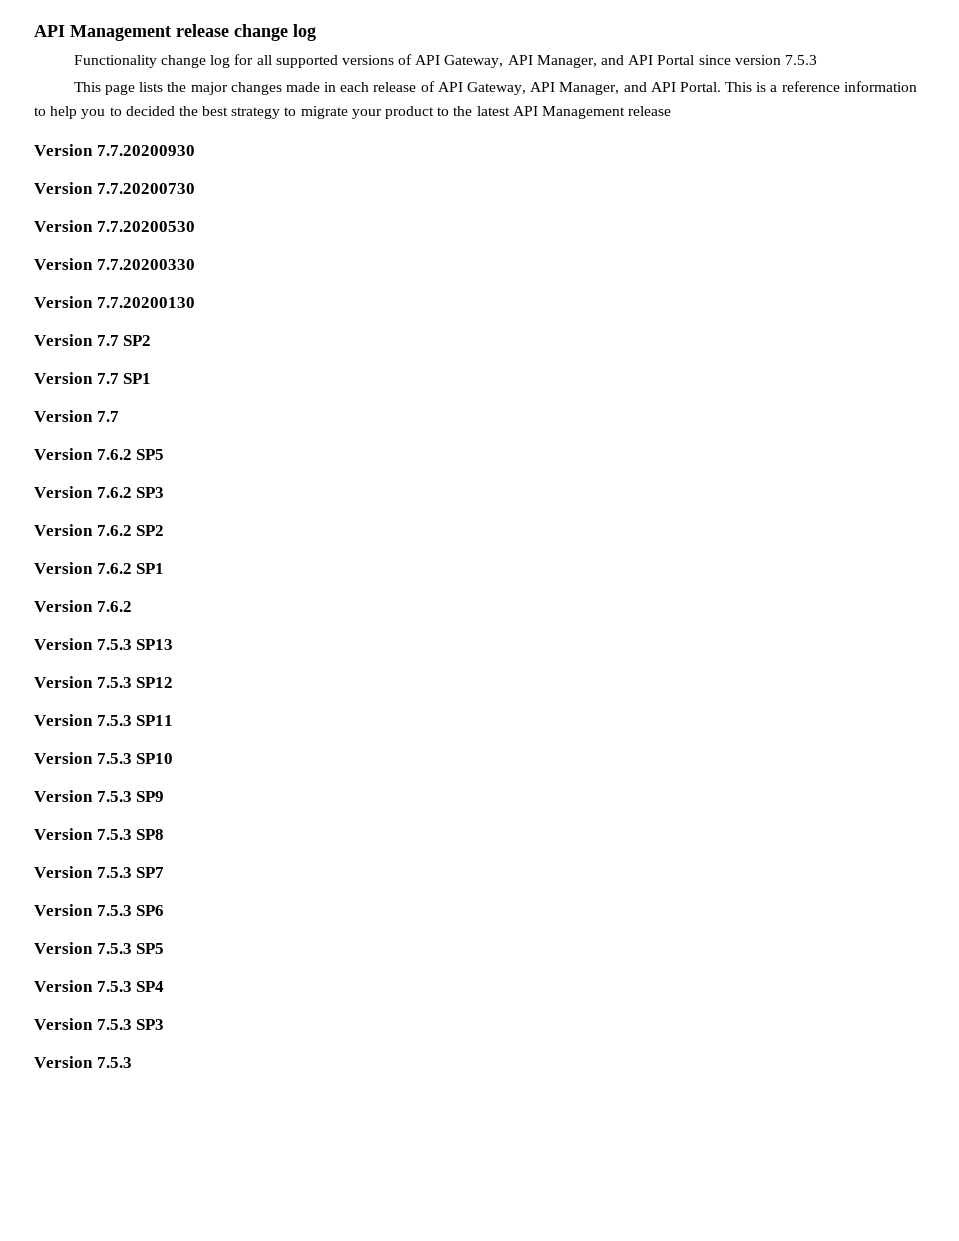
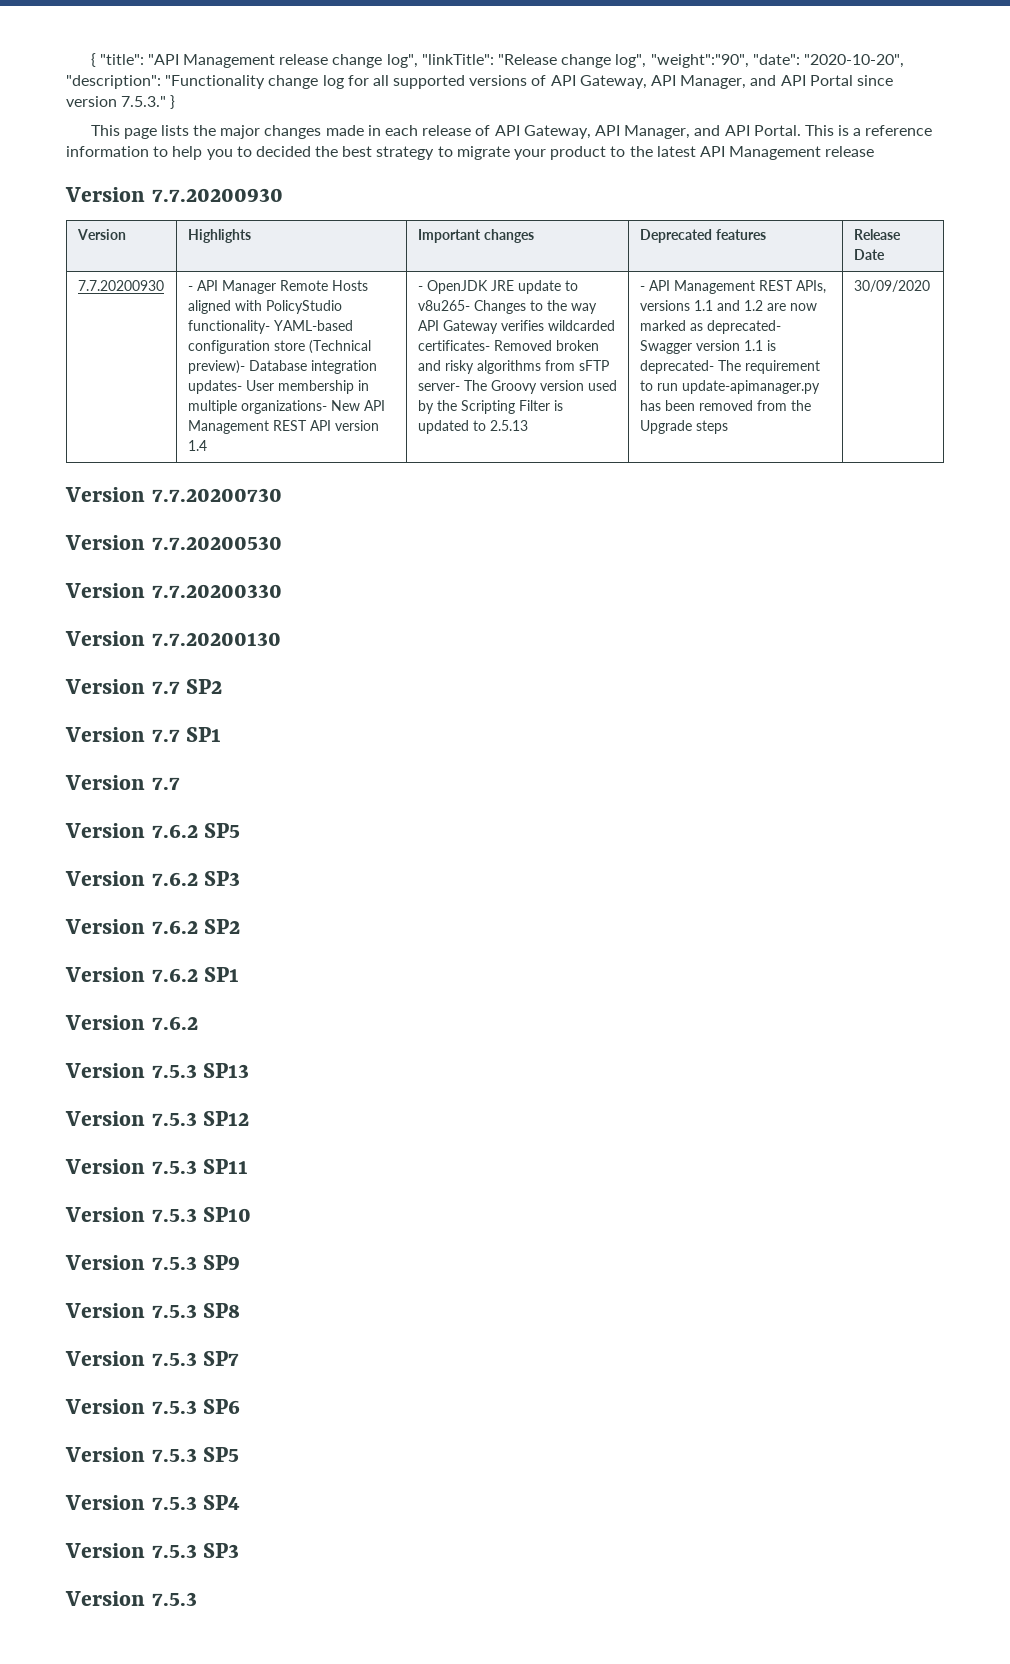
- API Management release change log
- Functionality change log for all supported versions of API Gateway, API Manager, and API Portal since version 7.5.3
+ { "title": "API Management release change log", "linkTitle": "Release change log", "weight":"90", "date": "2020-10-20", "description": "Functionality change log for all supported versions of API Gateway, API Manager, and API Portal since version 7.5.3." }
+ Version | Highlights | Important changes | Deprecated features | Release Date
+ 7.7.20200930 | - API Manager Remote Hosts aligned with PolicyStudio functionality- YAML-based configuration store (Technical preview)- Database integration updates- User membership in multiple organizations- New API Management REST API version 1.4 | - OpenJDK JRE update to v8u265- Changes to the way API Gateway verifies wildcarded certificates- Removed broken and risky algorithms from sFTP server- The Groovy version used by the Scripting Filter is updated to 2.5.13 | - API Management REST APIs, versions 1.1 and 1.2 are now marked as deprecated- Swagger version 1.1 is deprecated- The requirement to run update-apimanager.py has been removed from the Upgrade steps | 30/09/2020

